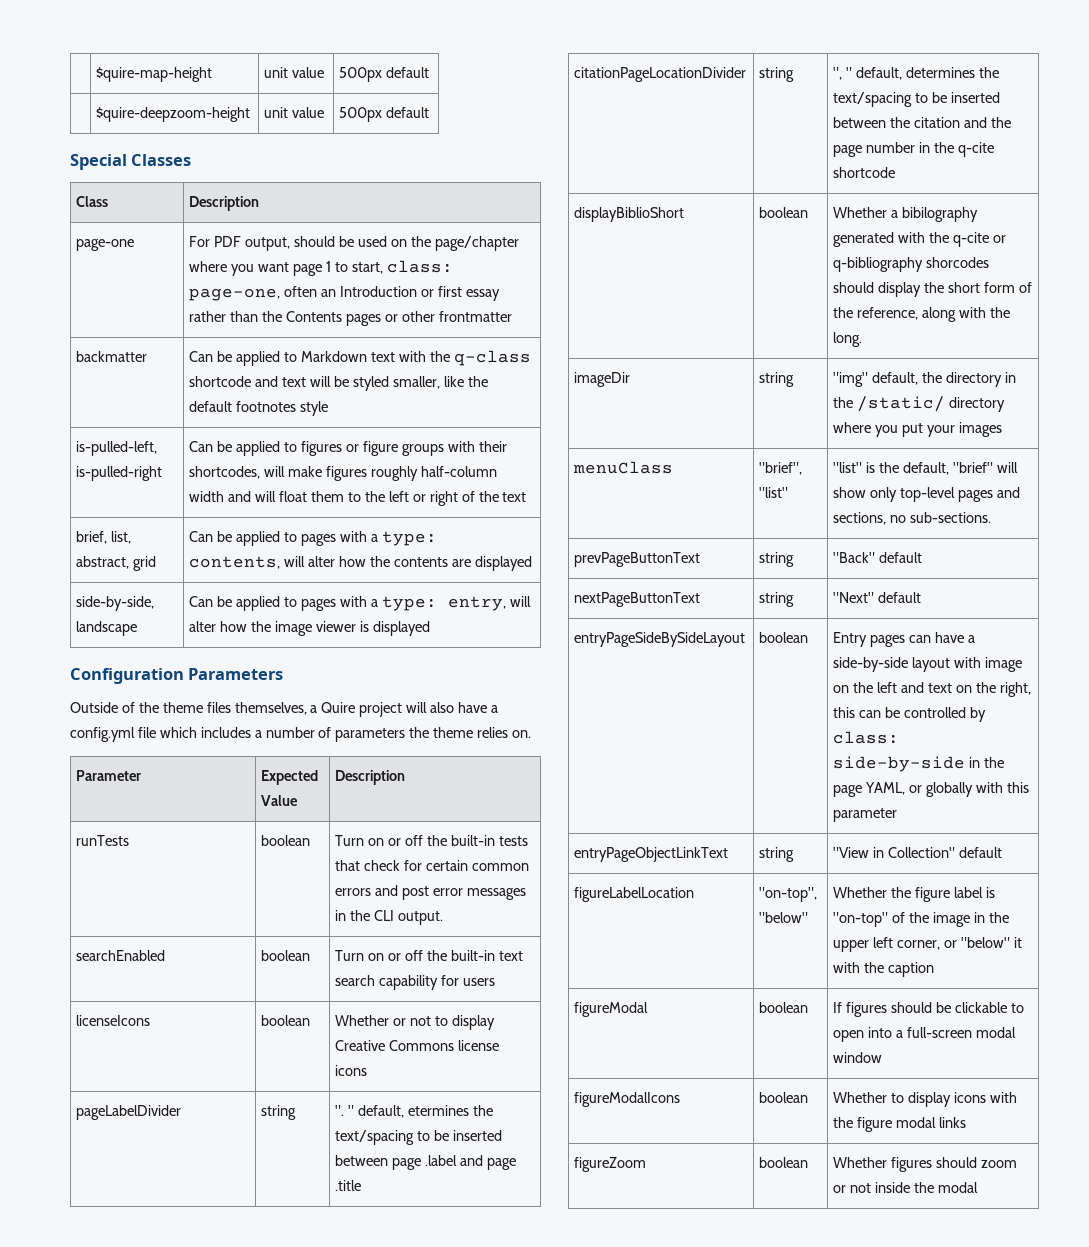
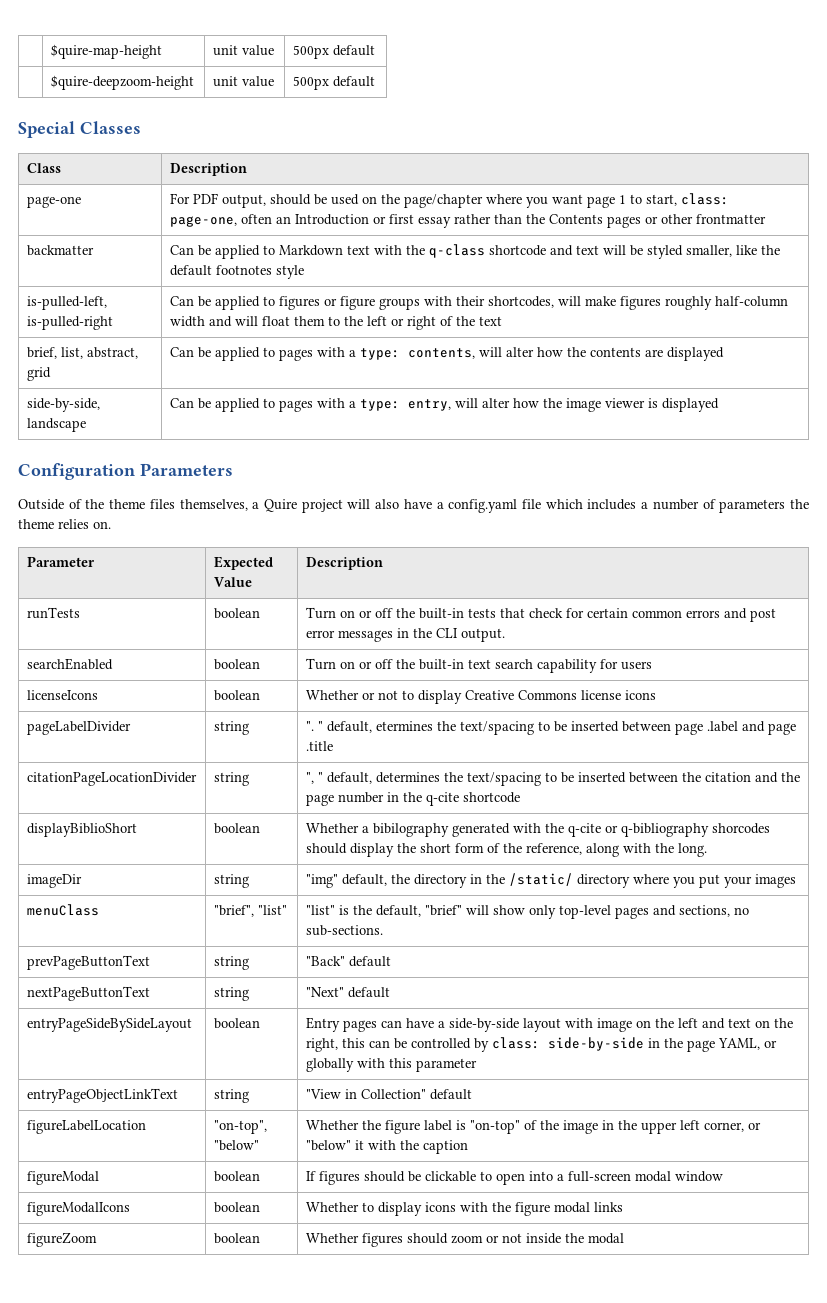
- Outside of the theme files themselves, a Quire project will also have a config.yml file which includes a number of parameters the theme relies on.
+ Outside of the theme files themselves, a Quire project will also have a config.yaml file which includes a number of parameters the theme relies on.

